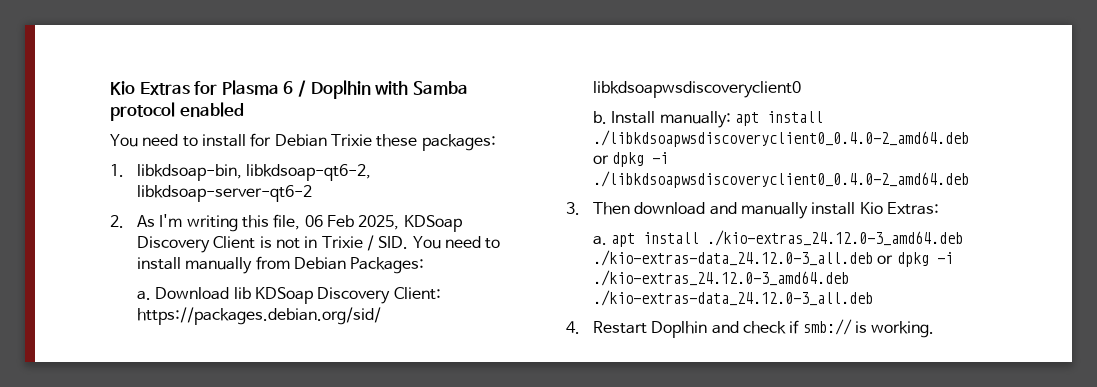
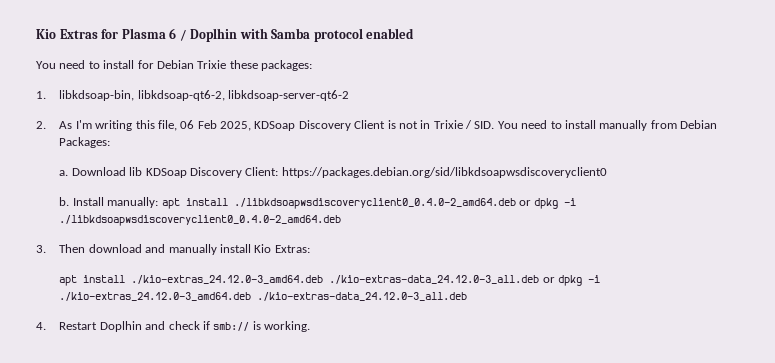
- a. apt install ./kio-extras_24.12.0-3_amd64.deb ./kio-extras-data_24.12.0-3_all.deb or dpkg -i ./kio-extras_24.12.0-3_amd64.deb ./kio-extras-data_24.12.0-3_all.deb
+ apt install ./kio-extras_24.12.0-3_amd64.deb ./kio-extras-data_24.12.0-3_all.deb or dpkg -i ./kio-extras_24.12.0-3_amd64.deb ./kio-extras-data_24.12.0-3_all.deb

